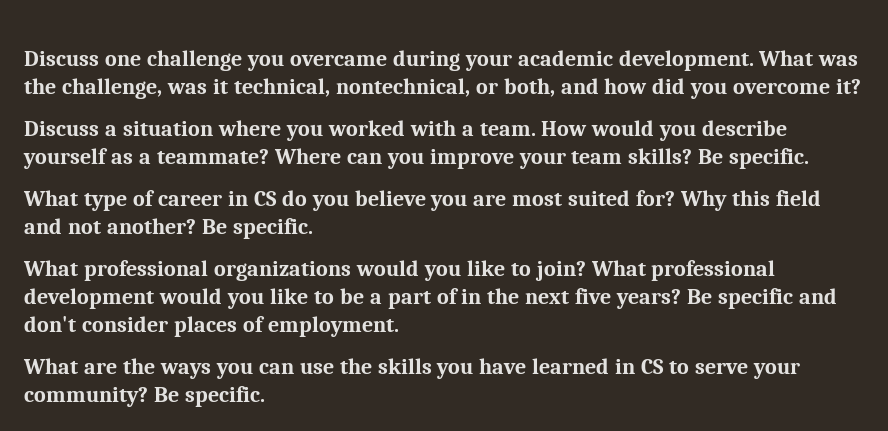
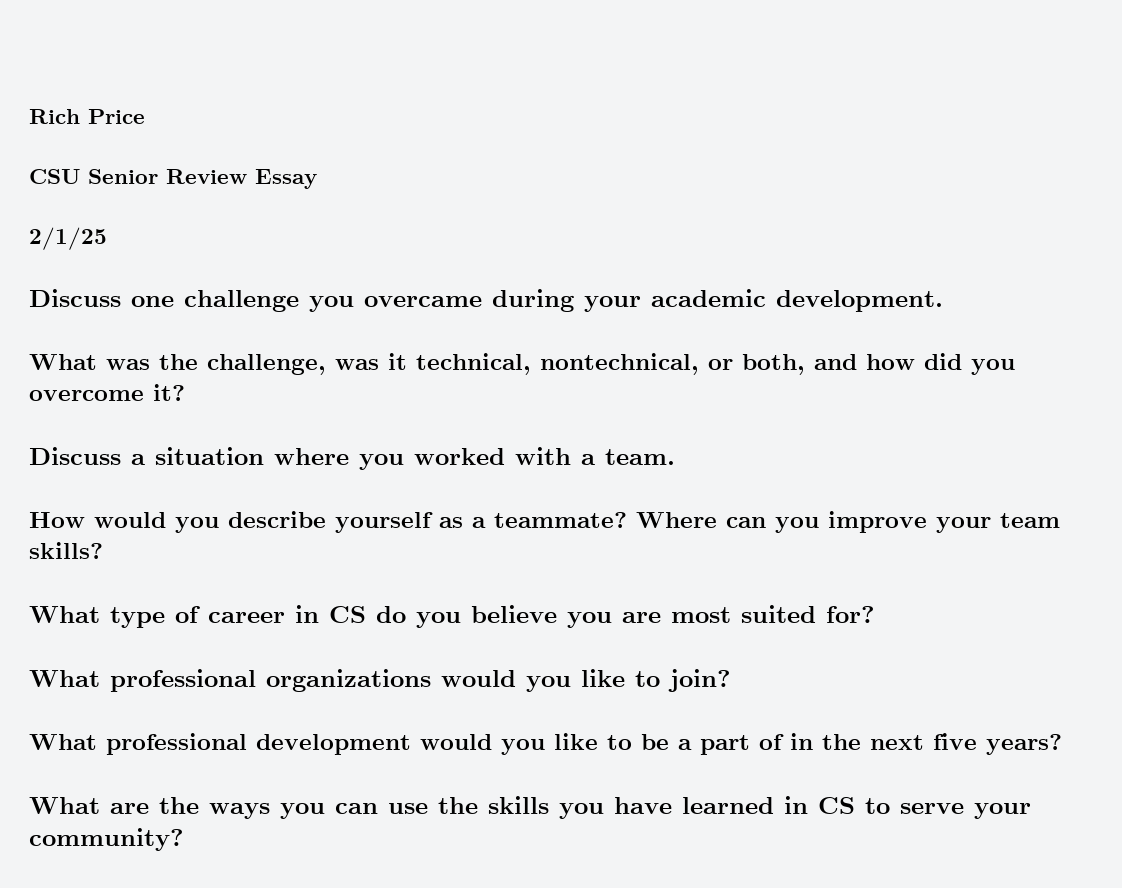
+ Rich Price
+ CSU Senior Review Essay
+ 2/1/25
- Discuss one challenge you overcame during your academic development. What was the challenge, was it technical, nontechnical, or both, and how did you overcome it?
+ Discuss one challenge you overcame during your academic development.
+ What was the challenge, was it technical, nontechnical, or both, and how did you overcome it?
- Discuss a situation where you worked with a team. How would you describe yourself as a teammate?
+ Discuss a situation where you worked with a team.
+ How would you describe yourself as a teammate?
- Where can you improve your team skills? Be specific.
+ Where can you improve your team skills?
- Why this field and not another? Be specific.
- What professional organizations would you like to join? What professional development would you like to be a part of in the next five years? Be specific and don't consider places of employment.
+ What professional organizations would you like to join?
+ What professional development would you like to be a part of in the next five years?
- What are the ways you can use the skills you have learned in CS to serve your community? Be specific.
+ What are the ways you can use the skills you have learned in CS to serve your community?

